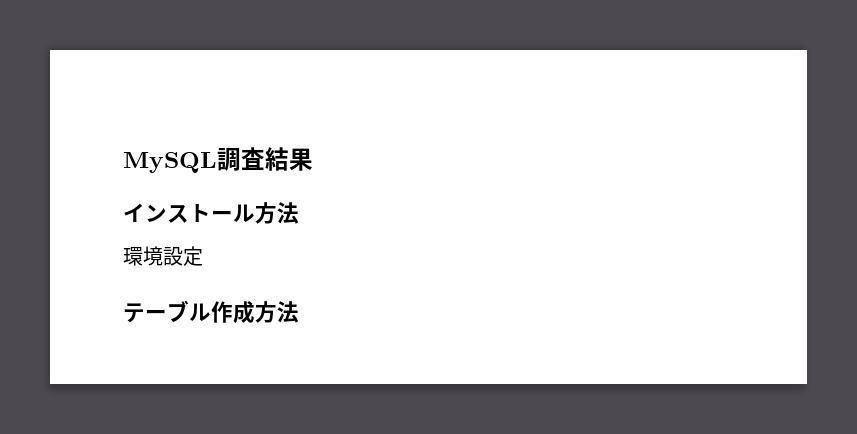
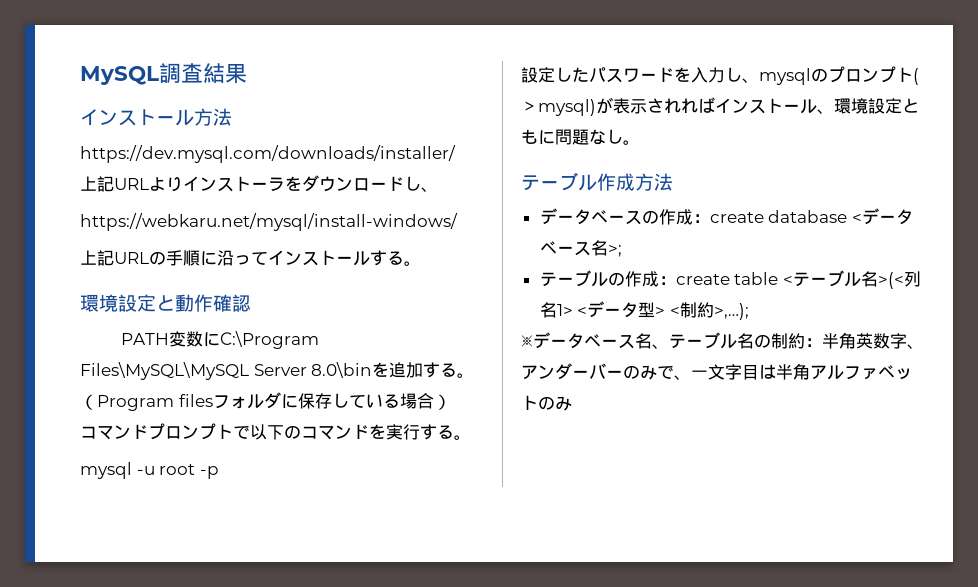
- 環境設定
+ https://dev.mysql.com/downloads/installer/
+ 上記URLよりインストーラをダウンロードし、
+ https://webkaru.net/mysql/install-windows/
+ 上記URLの手順に沿ってインストールする。
+ 環境設定と動作確認
+ PATH変数にC:\Program Files\MySQL\MySQL Server 8.0\binを追加する。（Program filesフォルダに保存している場合）
+ コマンドプロンプトで以下のコマンドを実行する。
+ mysql -u root -p
+ 設定したパスワードを入力し、mysqlのプロンプト(＞mysql)が表示されればインストール、環境設定ともに問題なし。
  テーブル作成方法
+ データベースの作成：create database <データベース名>;
+ テーブルの作成：create table <テーブル名>(<列名1> <データ型> <制約>,…);
+ ※データベース名、テーブル名の制約：半角英数字、アンダーバーのみで、一文字目は半角アルファベットのみ

